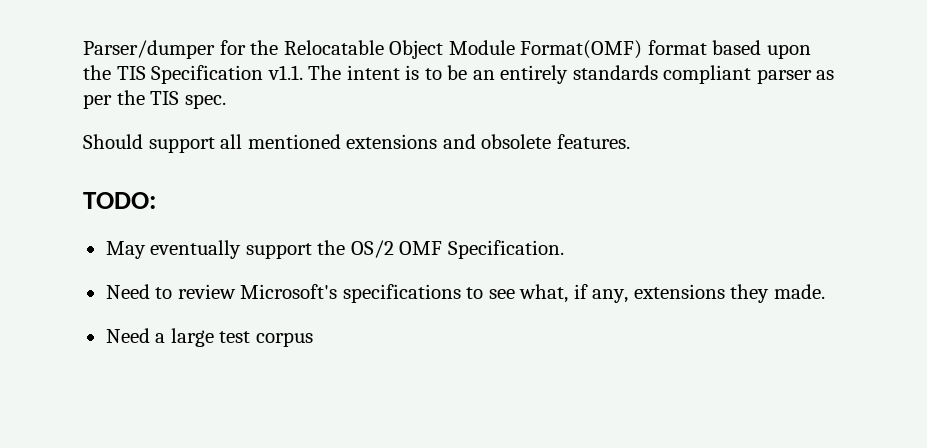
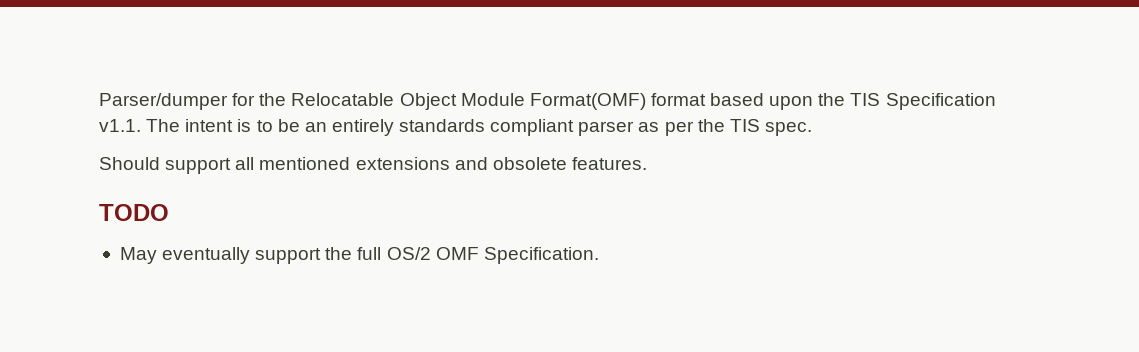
- TODO:
+ TODO
- May eventually support the OS/2 OMF Specification.
+ May eventually support the full OS/2 OMF Specification.
- Need to review Microsoft's specifications to see what, if any, extensions they made.
- Need a large test corpus

